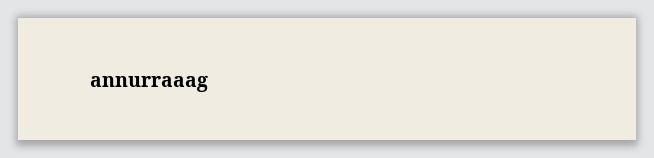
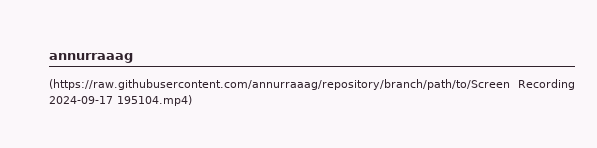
+ (https://raw.githubusercontent.com/annurraaag/repository/branch/path/to/Screen Recording 2024-09-17 195104.mp4)

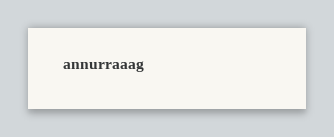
- (https://raw.githubusercontent.com/annurraaag/repository/branch/path/to/Screen Recording 2024-09-17 195104.mp4)

